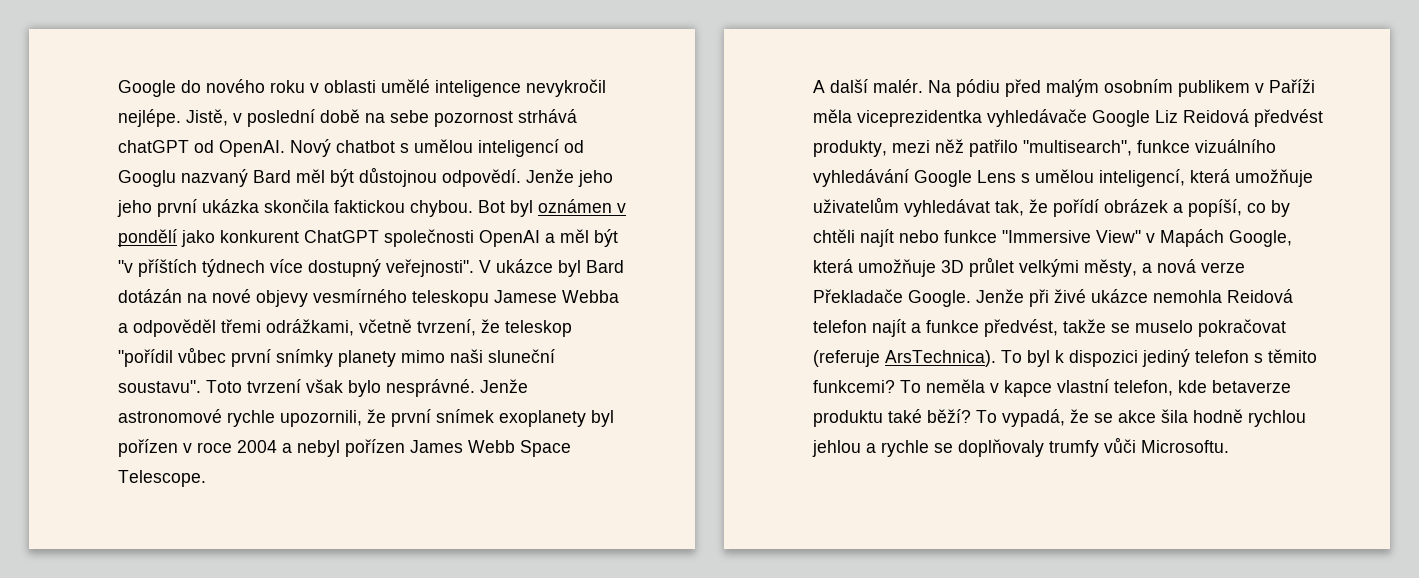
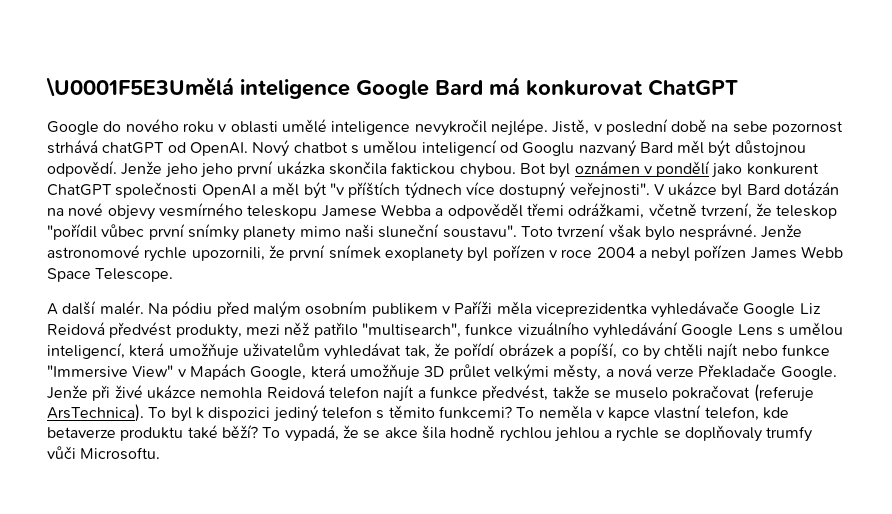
+ \U0001F5E3Umělá inteligence Google Bard má konkurovat ChatGPT

